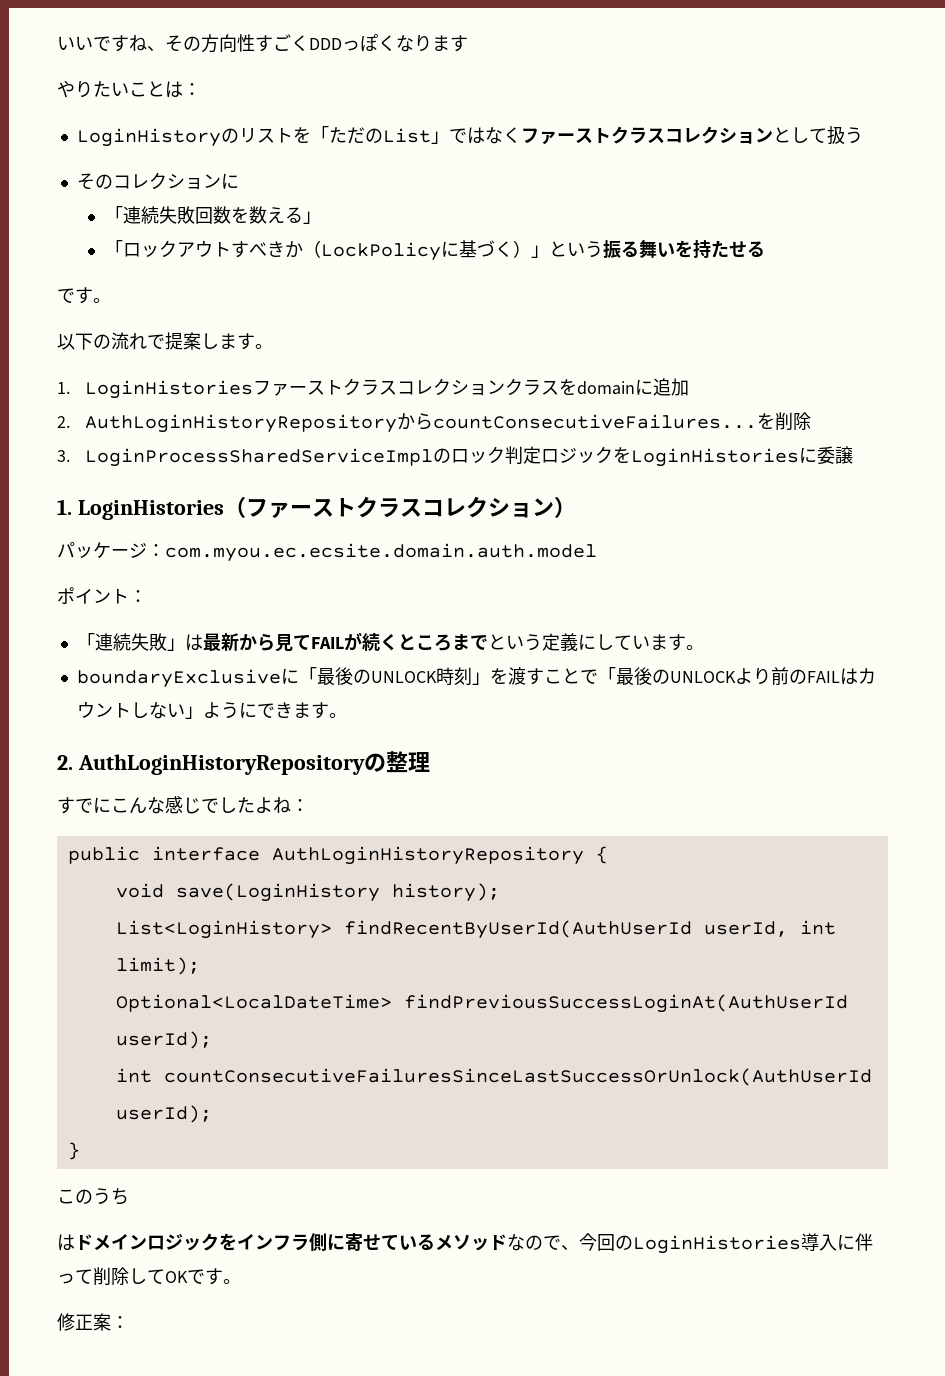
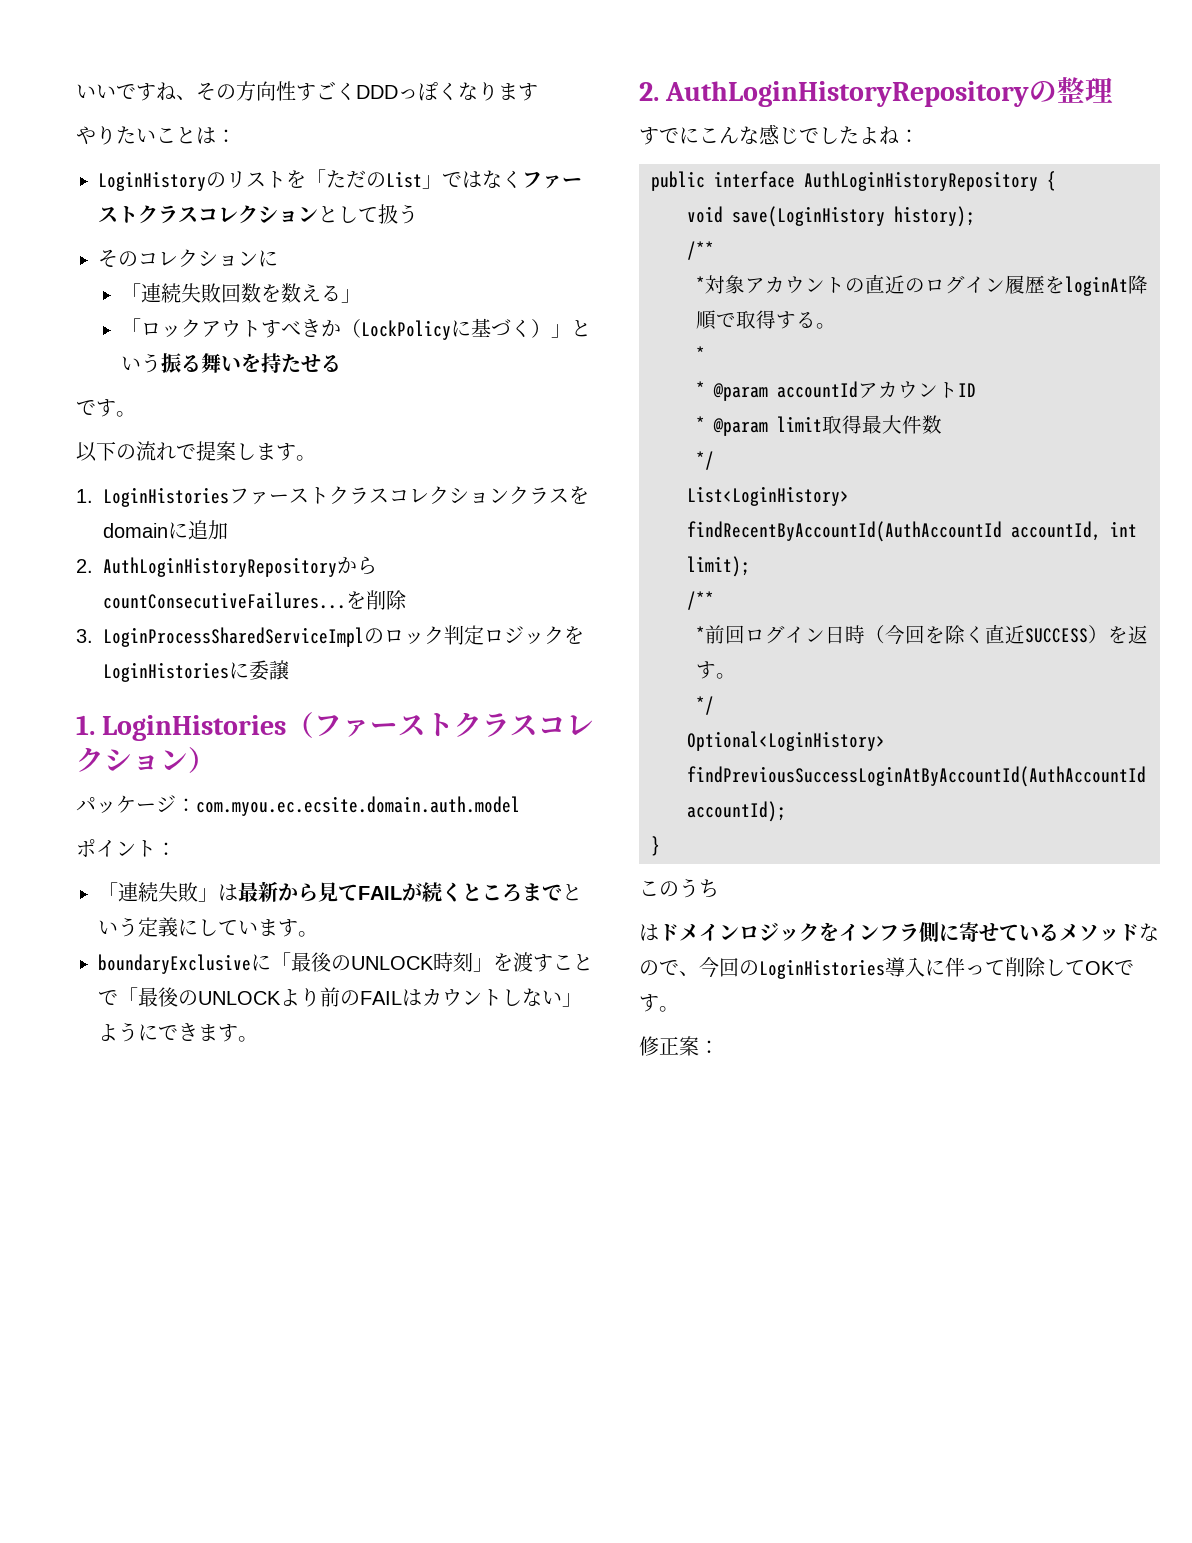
  void save(LoginHistory history);
+ /**
+ *対象アカウントの直近のログイン履歴をloginAt降順で取得する。
+ *
+ * @param accountIdアカウントID
+ * @param limit取得最大件数
+ */
- List<LoginHistory> findRecentByUserId(AuthUserId userId, int limit);
- Optional<LocalDateTime> findPreviousSuccessLoginAt(AuthUserId userId);
- int countConsecutiveFailuresSinceLastSuccessOrUnlock(AuthUserId userId);
+ List<LoginHistory> findRecentByAccountId(AuthAccountId accountId, int limit);
+ /**
+ *前回ログイン日時（今回を除く直近SUCCESS）を返す。
+ */
+ Optional<LoginHistory> findPreviousSuccessLoginAtByAccountId(AuthAccountId accountId);

